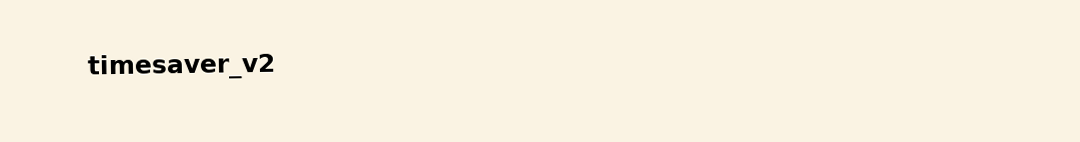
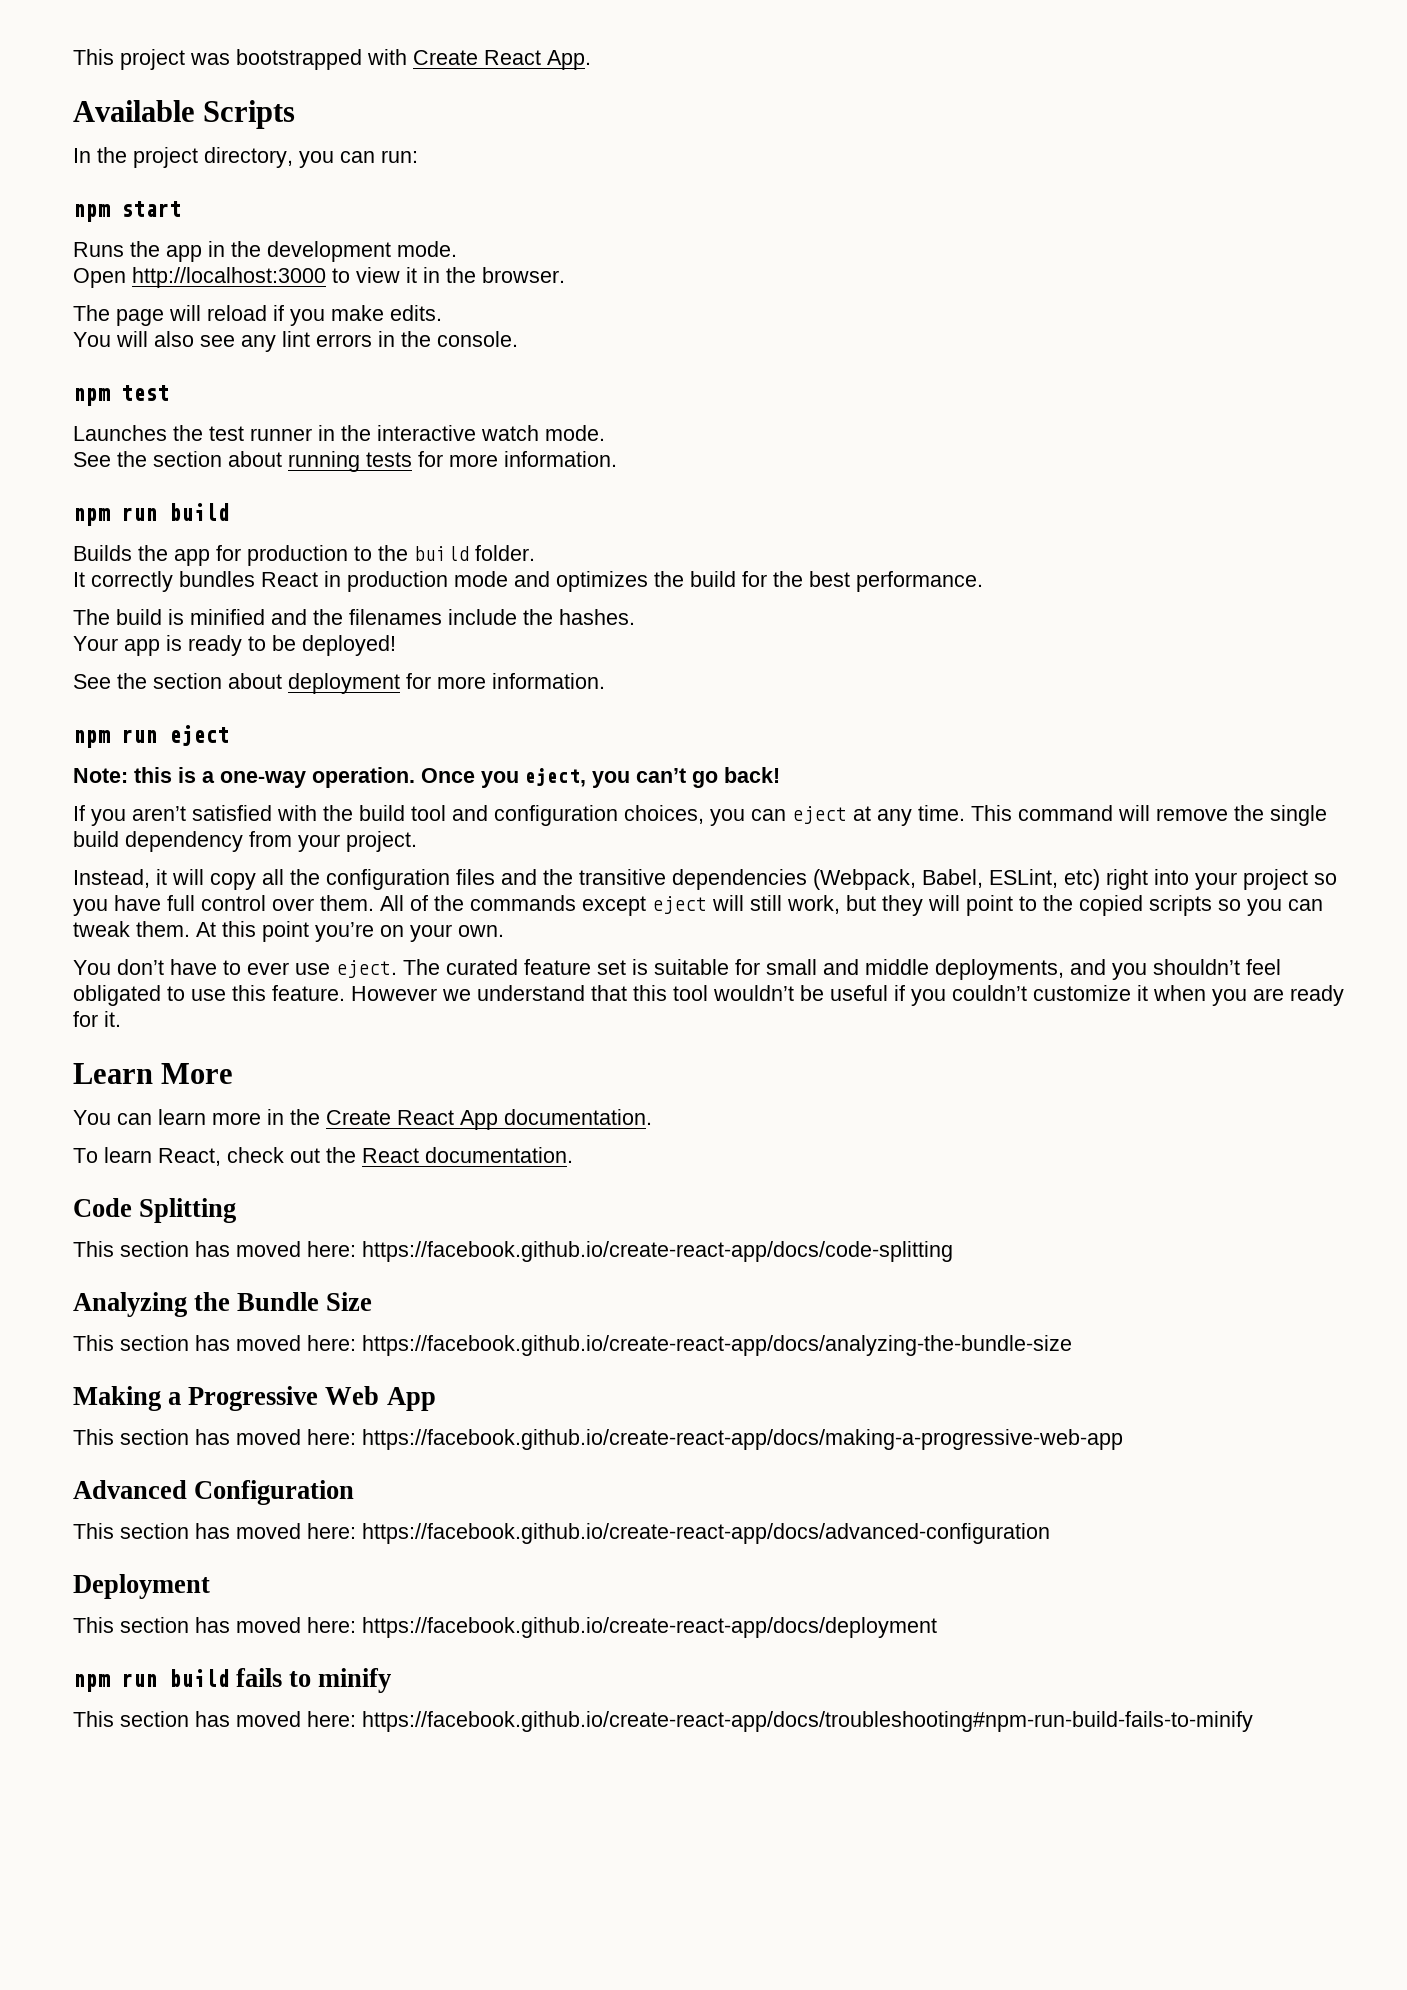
- timesaver_v2
+ This project was bootstrapped with Create React App.
+ Available Scripts
+ In the project directory, you can run:
+ npm start
+ Runs the app in the development mode.
+ Open http://localhost:3000 to view it in the browser.
+ The page will reload if you make edits.
+ You will also see any lint errors in the console.
+ npm test
+ Launches the test runner in the interactive watch mode.
+ See the section about running tests for more information.
+ npm run build
+ Builds the app for production to the build folder.
+ It correctly bundles React in production mode and optimizes the build for the best performance.
+ The build is minified and the filenames include the hashes.
+ Your app is ready to be deployed!
+ See the section about deployment for more information.
+ npm run eject
+ Note: this is a one-way operation. Once you eject, you can’t go back!
+ If you aren’t satisfied with the build tool and configuration choices, you can eject at any time. This command will remove the single build dependency from your project.
+ Instead, it will copy all the configuration files and the transitive dependencies (Webpack, Babel, ESLint, etc) right into your project so you have full control over them. All of the commands except eject will still work, but they will point to the copied scripts so you can tweak them. At this point you’re on your own.
+ You don’t have to ever use eject. The curated feature set is suitable for small and middle deployments, and you shouldn’t feel obligated to use this feature. However we understand that this tool wouldn’t be useful if you couldn’t customize it when you are ready for it.
+ Learn More
+ You can learn more in the Create React App documentation.
+ To learn React, check out the React documentation.
+ Code Splitting
+ This section has moved here: https://facebook.github.io/create-react-app/docs/code-splitting
+ Analyzing the Bundle Size
+ This section has moved here: https://facebook.github.io/create-react-app/docs/analyzing-the-bundle-size
+ Making a Progressive Web App
+ This section has moved here: https://facebook.github.io/create-react-app/docs/making-a-progressive-web-app
+ Advanced Configuration
+ This section has moved here: https://facebook.github.io/create-react-app/docs/advanced-configuration
+ Deployment
+ This section has moved here: https://facebook.github.io/create-react-app/docs/deployment
+ npm run build fails to minify
+ This section has moved here: https://facebook.github.io/create-react-app/docs/troubleshooting#npm-run-build-fails-to-minify

